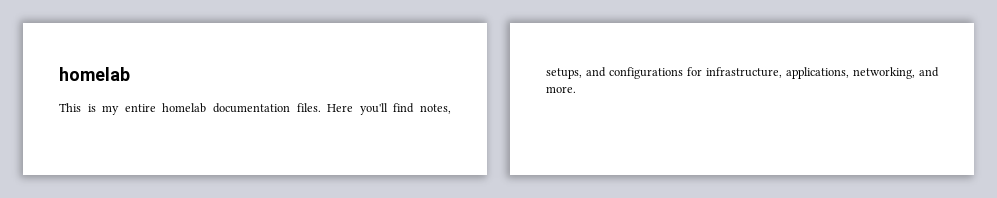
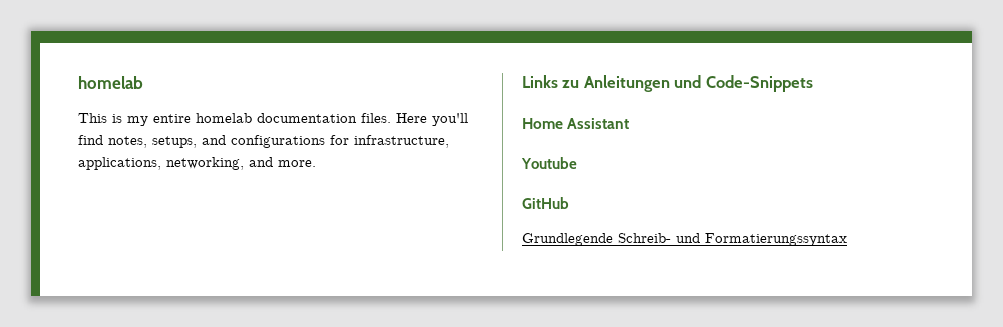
+ Links zu Anleitungen und Code-Snippets
+ Home Assistant
+ Youtube
+ GitHub
+ Grundlegende Schreib- und Formatierungssyntax

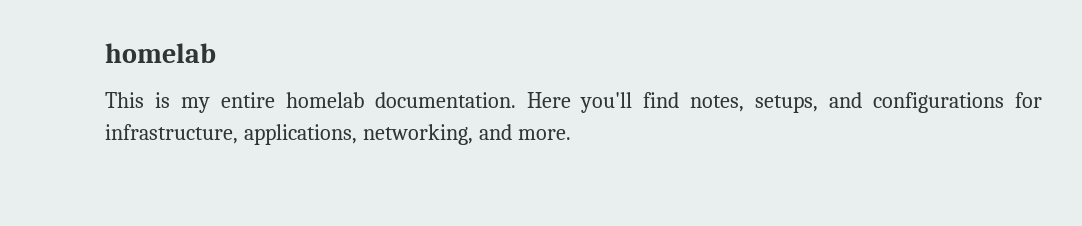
- This is my entire homelab documentation files.
+ This is my entire homelab documentation.
- Links zu Anleitungen und Code-Snippets
- Home Assistant
- Youtube
- GitHub
- Grundlegende Schreib- und Formatierungssyntax

